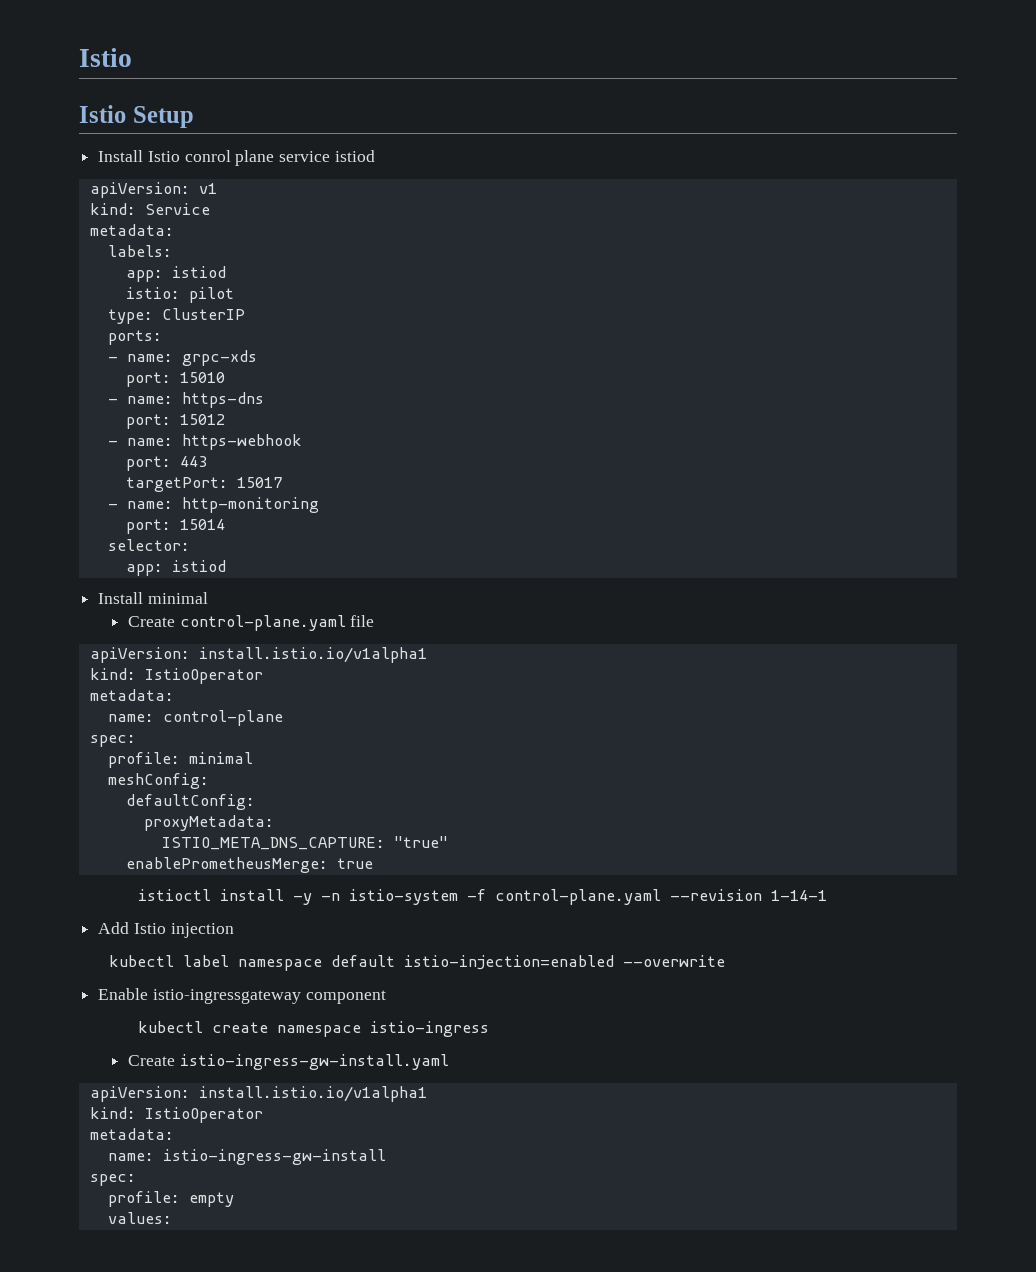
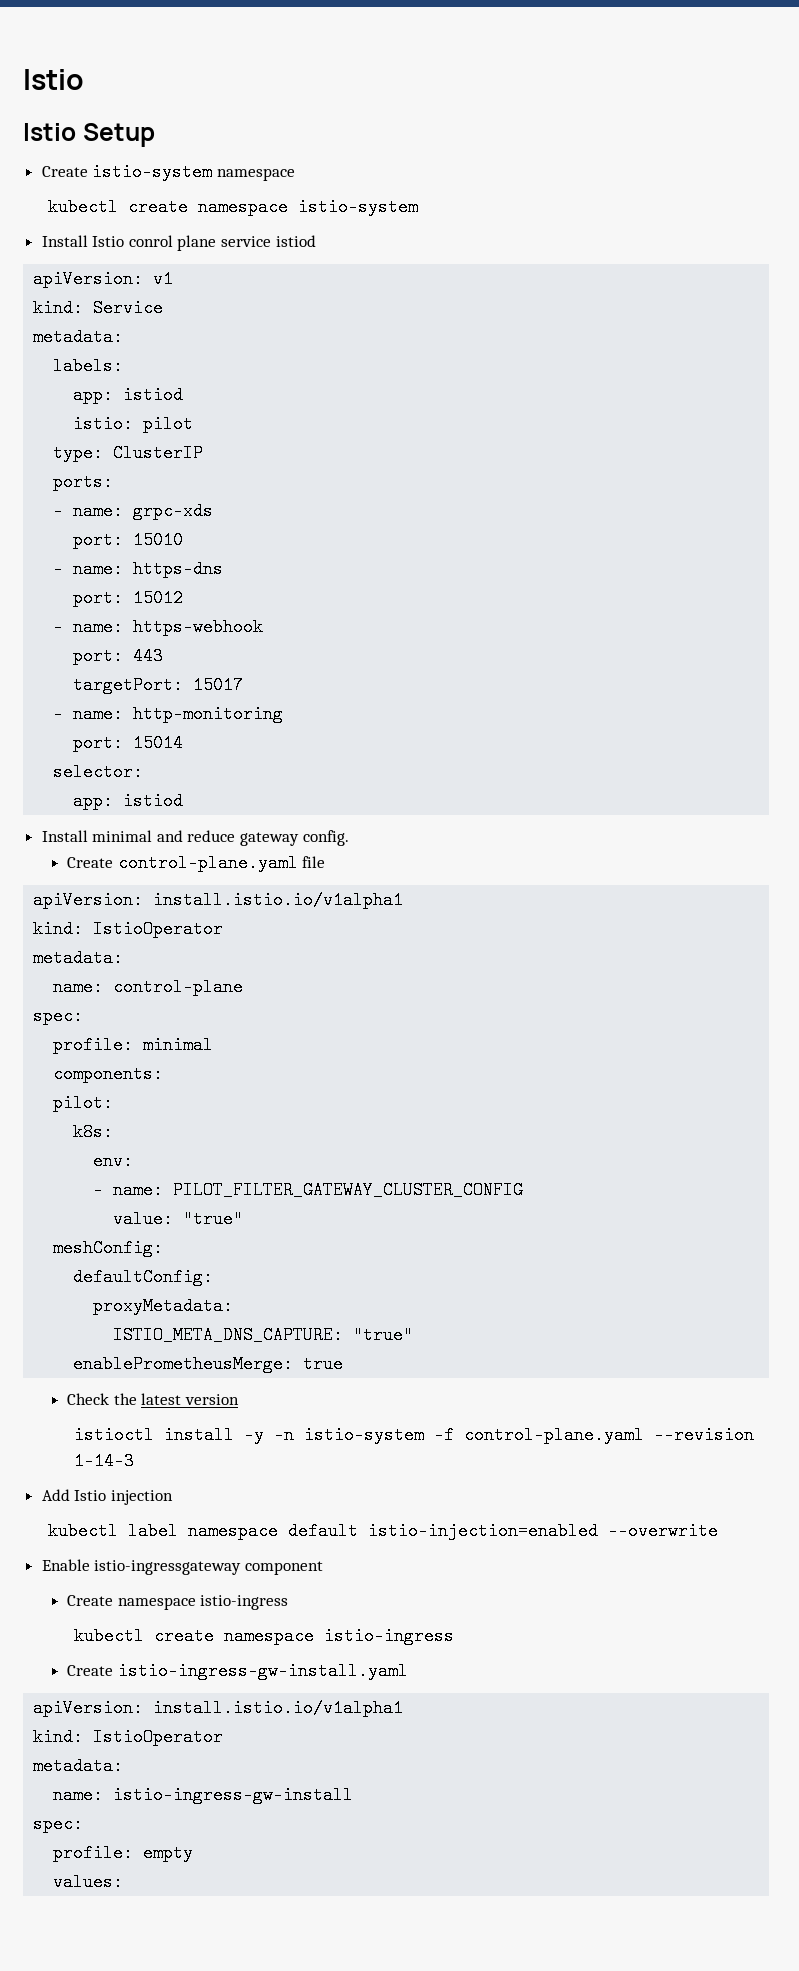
+ Create istio-system namespace
+ kubectl create namespace istio-system
- Install minimal
+ Install minimal and reduce gateway config.
+ components:
+ pilot:
+ k8s:
+ env:
+ - name: PILOT_FILTER_GATEWAY_CLUSTER_CONFIG
+ value: "true"
+ Check the latest version
- istioctl install -y -n istio-system -f control-plane.yaml --revision 1-14-1
+ istioctl install -y -n istio-system -f control-plane.yaml --revision 1-14-3
+ Create namespace istio-ingress

